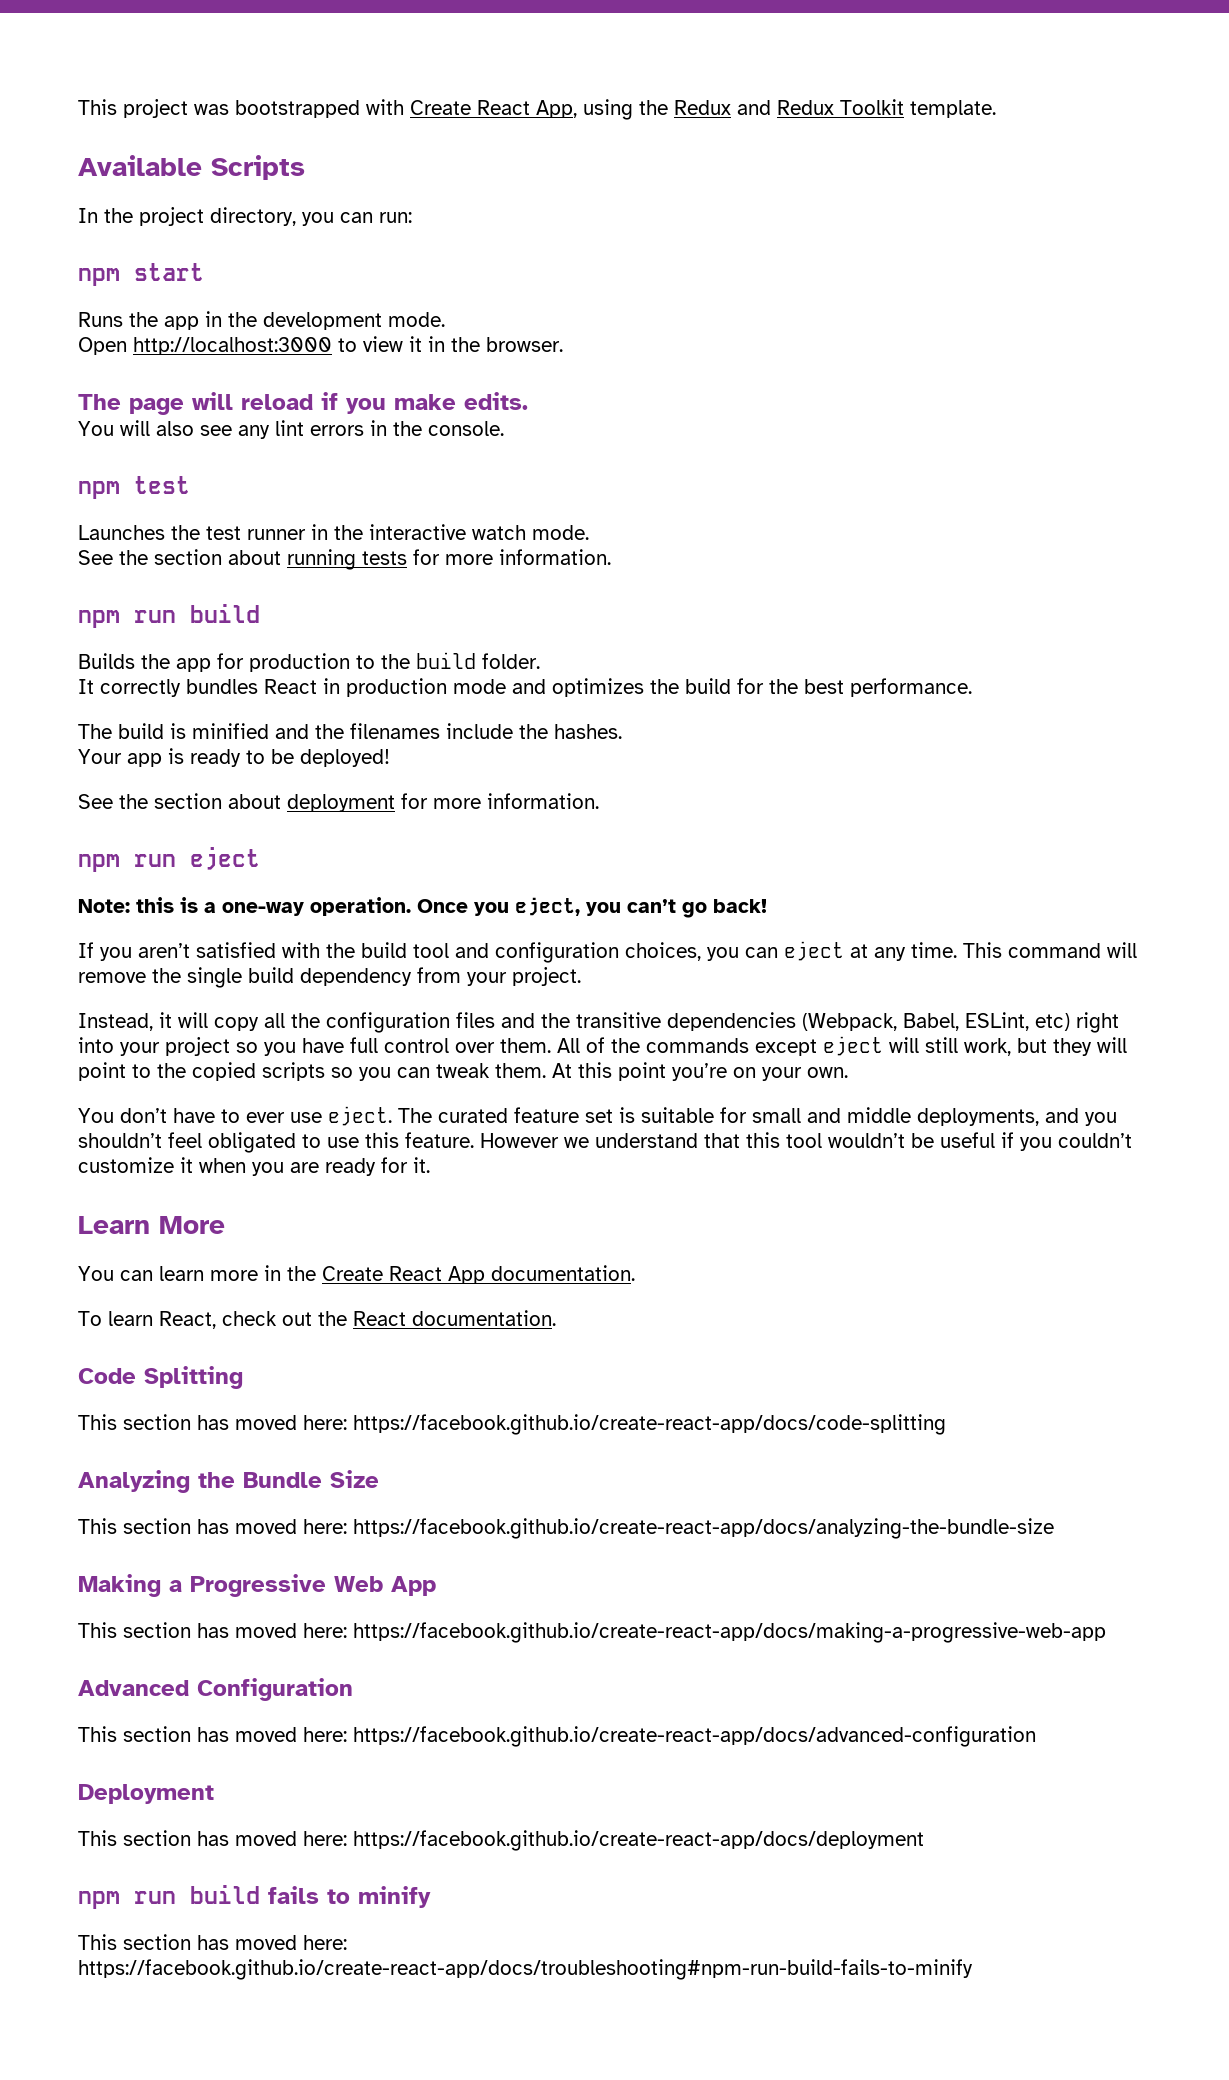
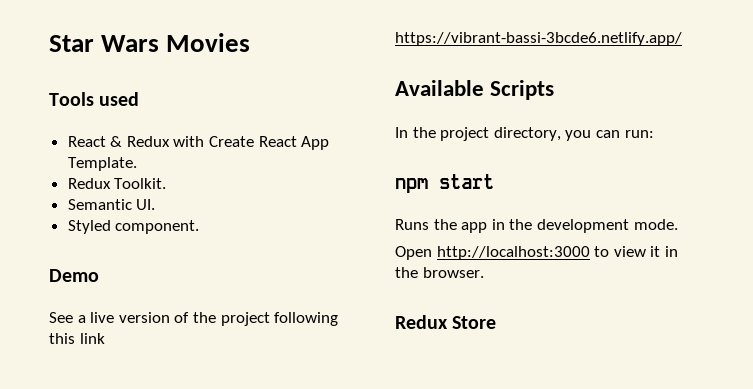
- This project was bootstrapped with Create React App, using the Redux and Redux Toolkit template.
+ Star Wars Movies
+ Tools used
+ React & Redux with Create React App Template.
+ Redux Toolkit.
+ Semantic UI.
+ Styled component.
+ Demo
+ See a live version of the project following this link https://vibrant-bassi-3bcde6.netlify.app/
- The page will reload if you make edits.
- You will also see any lint errors in the console.
- npm test
- Launches the test runner in the interactive watch mode.
- See the section about running tests for more information.
- npm run build
- Builds the app for production to the build folder.
- It correctly bundles React in production mode and optimizes the build for the best performance.
- The build is minified and the filenames include the hashes.
- Your app is ready to be deployed!
- See the section about deployment for more information.
- npm run eject
- Note: this is a one-way operation. Once you eject, you can’t go back!
- If you aren’t satisfied with the build tool and configuration choices, you can eject at any time. This command will remove the single build dependency from your project.
- Instead, it will copy all the configuration files and the transitive dependencies (Webpack, Babel, ESLint, etc) right into your project so you have full control over them. All of the commands except eject will still work, but they will point to the copied scripts so you can tweak them. At this point you’re on your own.
- You don’t have to ever use eject. The curated feature set is suitable for small and middle deployments, and you shouldn’t feel obligated to use this feature. However we understand that this tool wouldn’t be useful if you couldn’t customize it when you are ready for it.
- Learn More
- You can learn more in the Create React App documentation.
- To learn React, check out the React documentation.
- Code Splitting
- This section has moved here: https://facebook.github.io/create-react-app/docs/code-splitting
- Analyzing the Bundle Size
- This section has moved here: https://facebook.github.io/create-react-app/docs/analyzing-the-bundle-size
- Making a Progressive Web App
- This section has moved here: https://facebook.github.io/create-react-app/docs/making-a-progressive-web-app
- Advanced Configuration
- This section has moved here: https://facebook.github.io/create-react-app/docs/advanced-configuration
- Deployment
- This section has moved here: https://facebook.github.io/create-react-app/docs/deployment
- npm run build fails to minify
- This section has moved here: https://facebook.github.io/create-react-app/docs/troubleshooting#npm-run-build-fails-to-minify
+ Redux Store

